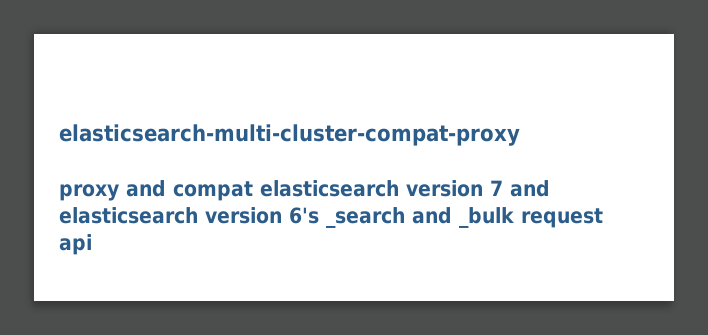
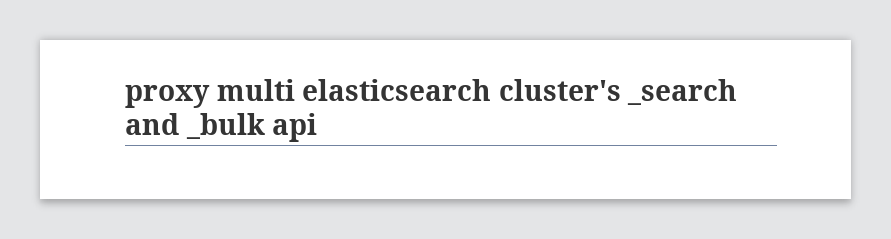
- elasticsearch-multi-cluster-compat-proxy
- proxy and compat elasticsearch version 7 and elasticsearch version 6's _search and _bulk request api
+ proxy multi elasticsearch cluster's _search and _bulk api

